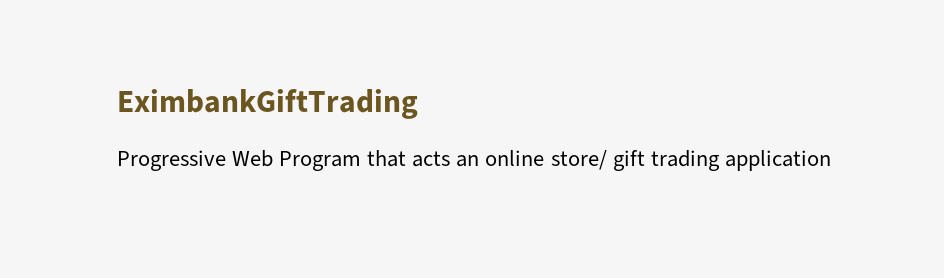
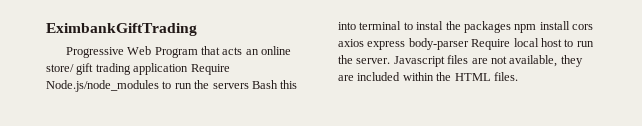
- Progressive Web Program that acts an online store/ gift trading application
+ Progressive Web Program that acts an online store/ gift trading application Require Node.js/node_modules to run the servers Bash this into terminal to instal the packages npm install cors axios express body-parser Require local host to run the server. Javascript files are not available, they are included within the HTML files.

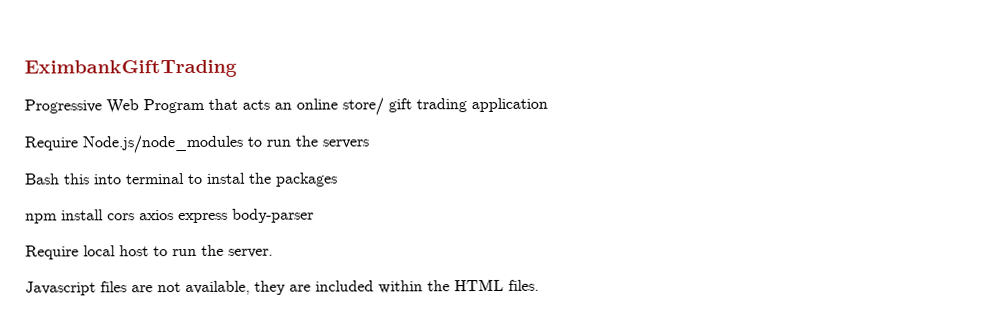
- Progressive Web Program that acts an online store/ gift trading application Require Node.js/node_modules to run the servers Bash this into terminal to instal the packages npm install cors axios express body-parser Require local host to run the server. Javascript files are not available, they are included within the HTML files.
+ Progressive Web Program that acts an online store/ gift trading application
+ Require Node.js/node_modules to run the servers
+ Bash this into terminal to instal the packages
+ npm install cors axios express body-parser
+ Require local host to run the server.
+ Javascript files are not available, they are included within the HTML files.

